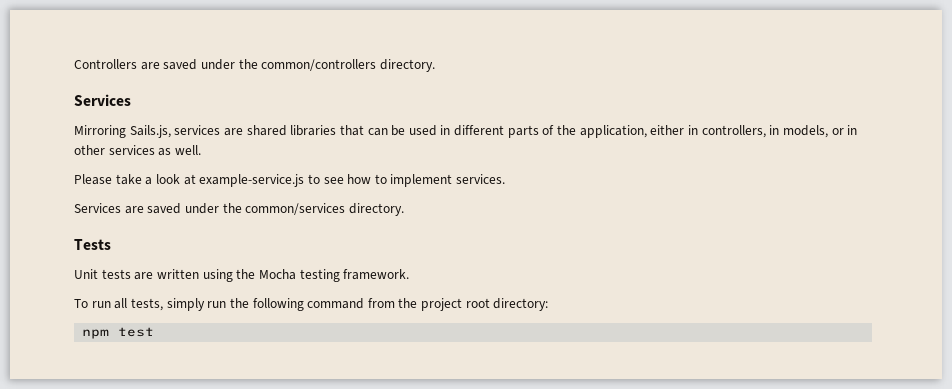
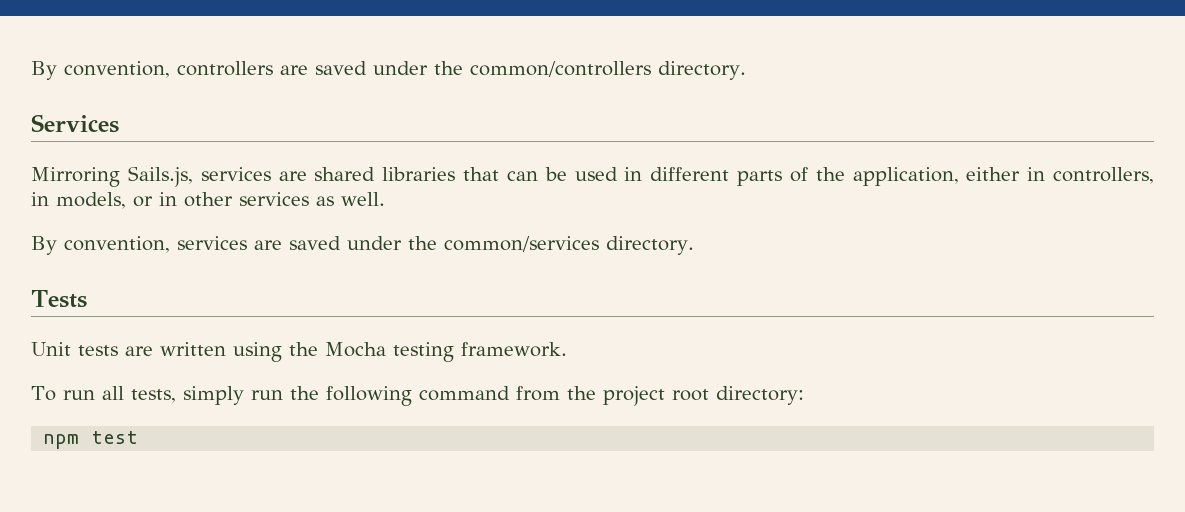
- Controllers are saved under the common/controllers directory.
+ By convention, controllers are saved under the common/controllers directory.
- Please take a look at example-service.js to see how to implement services.
- Services are saved under the common/services directory.
+ By convention, services are saved under the common/services directory.

